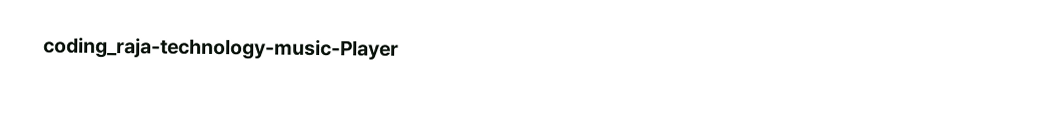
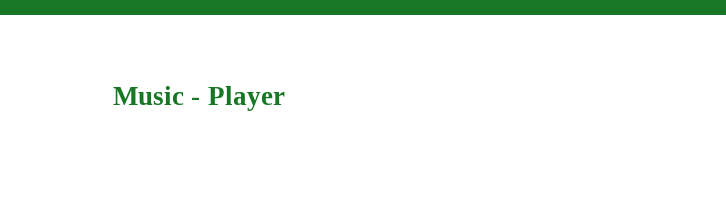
- coding_raja-technology-music-Player
+ Music - Player

